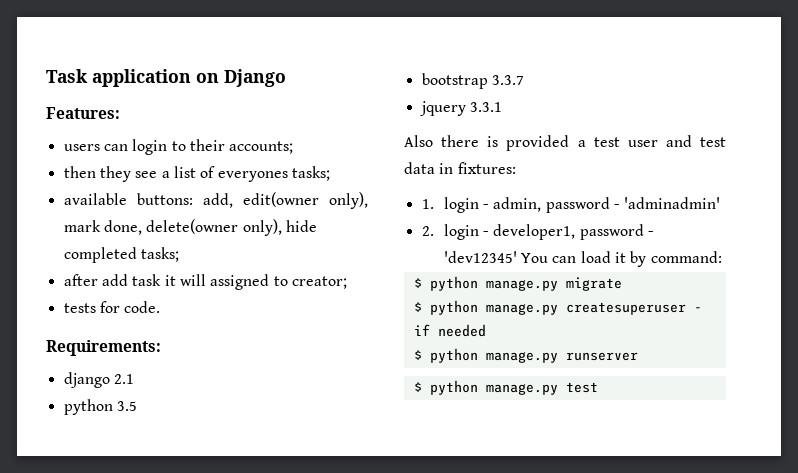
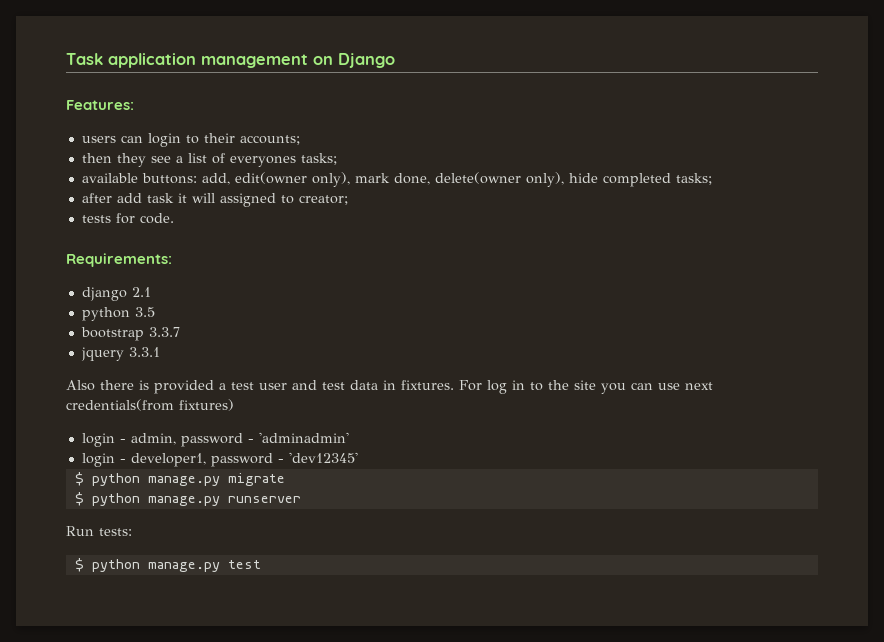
- Task application on Django
+ Task application management on Django
- Also there is provided a test user and test data in fixtures:
- 1. login - admin, password - 'adminadmin'
+ Also there is provided a test user and test data in fixtures. For log in to the site you can use next credentials(from fixtures)
+ login - admin, password - 'adminadmin'
- 2. login - developer1, password - 'dev12345' You can load it by command:
+ login - developer1, password - 'dev12345'
- $ python manage.py createsuperuser - if needed
  $ python manage.py runserver
+ Run tests:

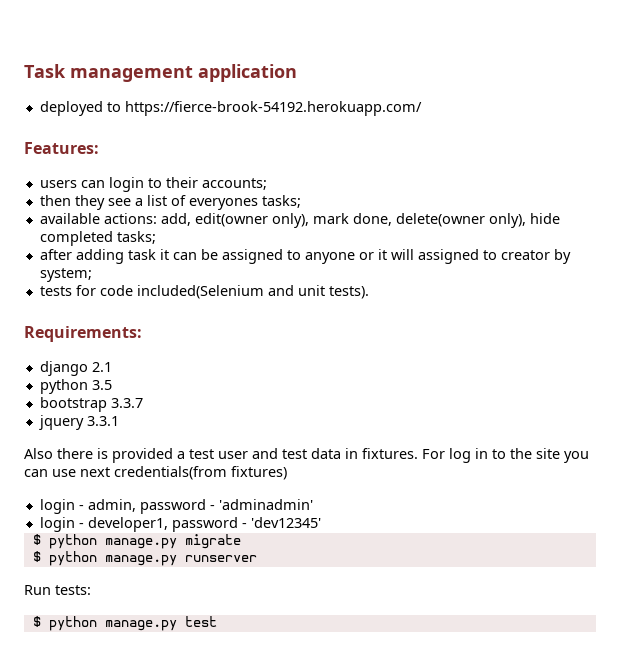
- Task application management on Django
+ Task management application
+ deployed to https://fierce-brook-54192.herokuapp.com/
- available buttons: add, edit(owner only), mark done, delete(owner only), hide completed tasks;
+ available actions: add, edit(owner only), mark done, delete(owner only), hide completed tasks;
- after add task it will assigned to creator;
- tests for code.
+ after adding task it can be assigned to anyone or it will assigned to creator by system;
+ tests for code included(Selenium and unit tests).

